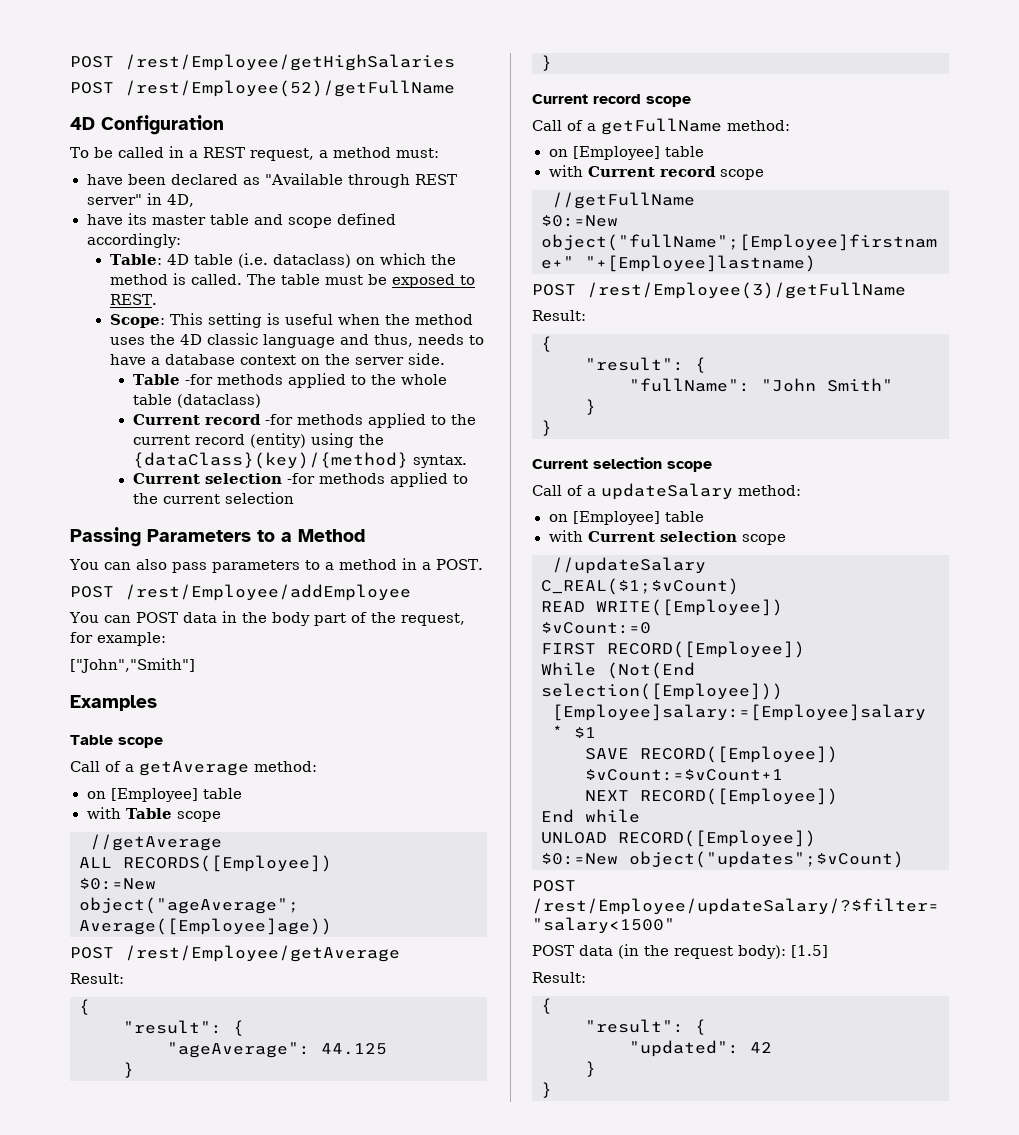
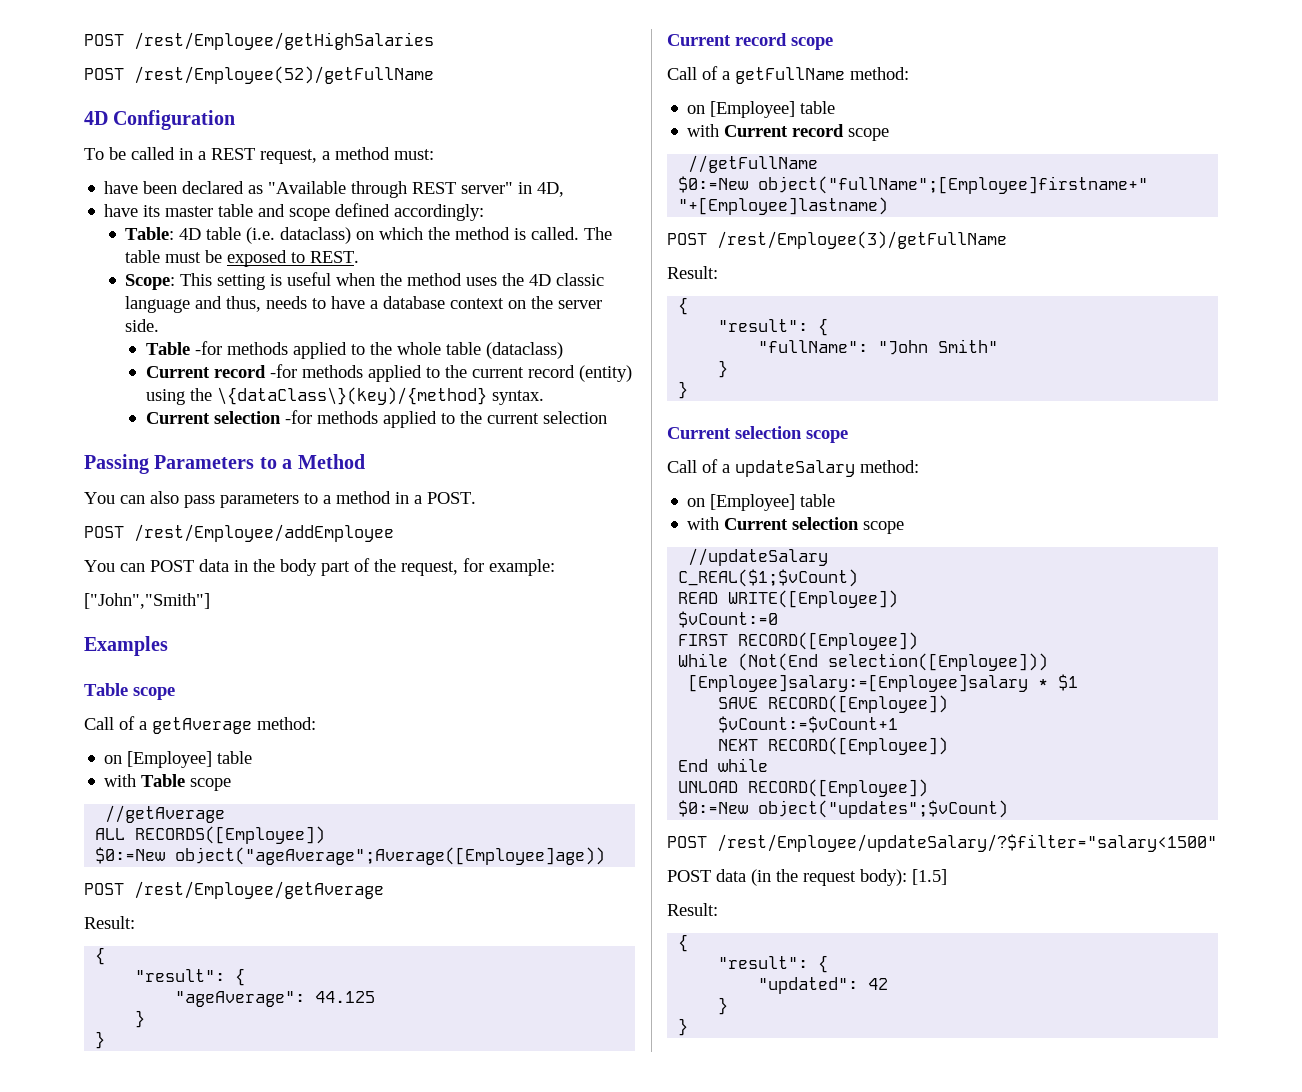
- Current record -for methods applied to the current record (entity) using the {dataClass}(key)/{method} syntax.
+ Current record -for methods applied to the current record (entity) using the \{dataClass\}(key)/{method} syntax.

